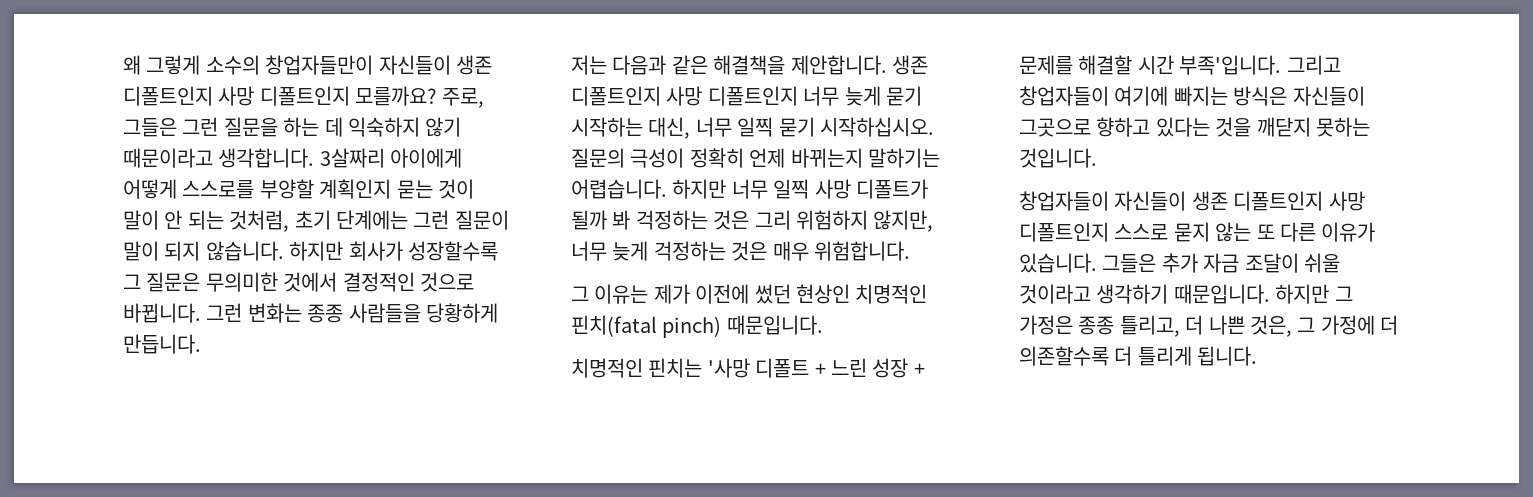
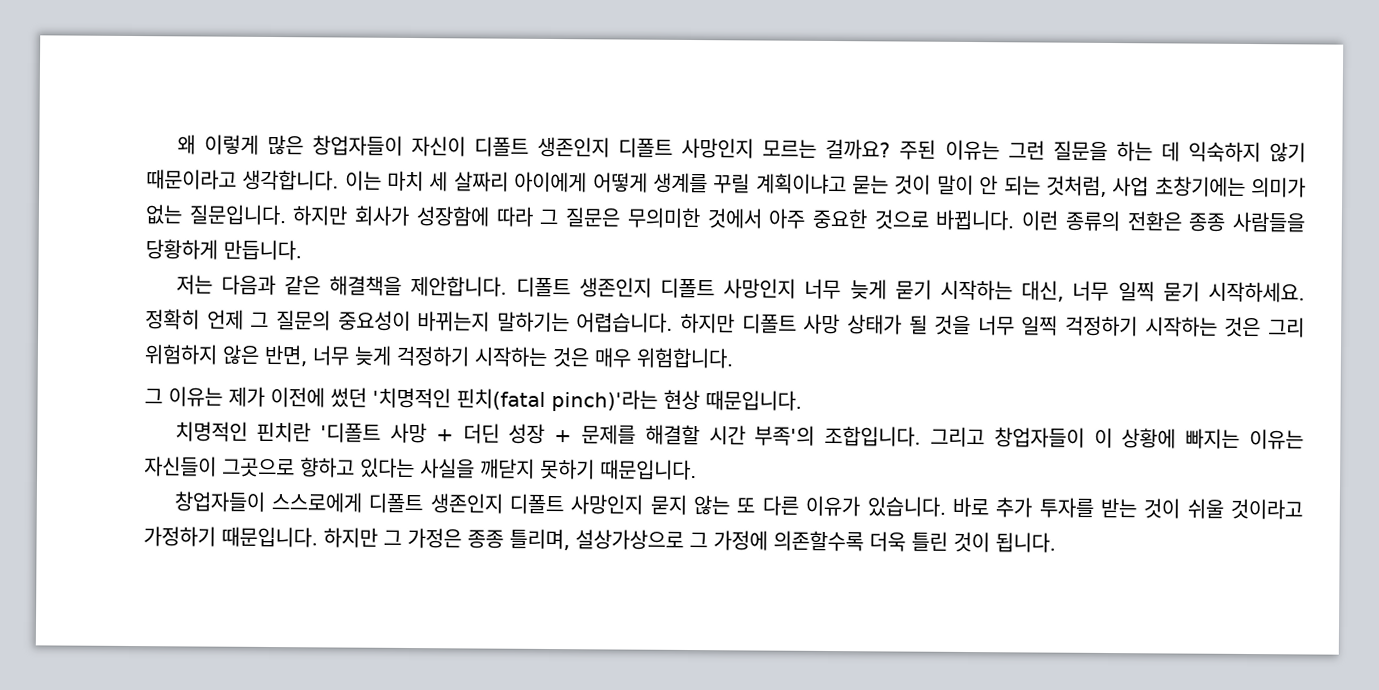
- 왜 그렇게 소수의 창업자들만이 자신들이 생존 디폴트인지 사망 디폴트인지 모를까요? 주로, 그들은 그런 질문을 하는 데 익숙하지 않기 때문이라고 생각합니다.
+ 왜 이렇게 많은 창업자들이 자신이 디폴트 생존인지 디폴트 사망인지 모르는 걸까요? 주된 이유는 그런 질문을 하는 데 익숙하지 않기 때문이라고 생각합니다.
- 3살짜리 아이에게 어떻게 스스로를 부양할 계획인지 묻는 것이 말이 안 되는 것처럼, 초기 단계에는 그런 질문이 말이 되지 않습니다. 하지만 회사가 성장할수록 그 질문은 무의미한 것에서 결정적인 것으로 바뀝니다. 그런 변화는 종종 사람들을 당황하게 만듭니다.
+ 이는 마치 세 살짜리 아이에게 어떻게 생계를 꾸릴 계획이냐고 묻는 것이 말이 안 되는 것처럼, 사업 초창기에는 의미가 없는 질문입니다. 하지만 회사가 성장함에 따라 그 질문은 무의미한 것에서 아주 중요한 것으로 바뀝니다. 이런 종류의 전환은 종종 사람들을 당황하게 만듭니다.
- 생존 디폴트인지 사망 디폴트인지 너무 늦게 묻기 시작하는 대신, 너무 일찍 묻기 시작하십시오. 질문의 극성이 정확히 언제 바뀌는지 말하기는 어렵습니다. 하지만 너무 일찍 사망 디폴트가 될까 봐 걱정하는 것은 그리 위험하지 않지만, 너무 늦게 걱정하는 것은 매우 위험합니다.
+ 디폴트 생존인지 디폴트 사망인지 너무 늦게 묻기 시작하는 대신, 너무 일찍 묻기 시작하세요. 정확히 언제 그 질문의 중요성이 바뀌는지 말하기는 어렵습니다. 하지만 디폴트 사망 상태가 될 것을 너무 일찍 걱정하기 시작하는 것은 그리 위험하지 않은 반면, 너무 늦게 걱정하기 시작하는 것은 매우 위험합니다.
- 그 이유는 제가 이전에 썼던 현상인 치명적인 핀치(fatal pinch) 때문입니다.
- 치명적인 핀치는 '사망 디폴트 + 느린 성장 + 문제를 해결할 시간 부족'입니다. 그리고 창업자들이 여기에 빠지는 방식은 자신들이 그곳으로 향하고 있다는 것을 깨닫지 못하는 것입니다.
- 창업자들이 자신들이 생존 디폴트인지 사망 디폴트인지 스스로 묻지 않는 또 다른 이유가 있습니다.
+ 그 이유는 제가 이전에 썼던 '치명적인 핀치(fatal pinch)'라는 현상 때문입니다.
+ 치명적인 핀치란 '디폴트 사망 + 더딘 성장 + 문제를 해결할 시간 부족'의 조합입니다. 그리고 창업자들이 이 상황에 빠지는 이유는 자신들이 그곳으로 향하고 있다는 사실을 깨닫지 못하기 때문입니다.
+ 창업자들이 스스로에게 디폴트 생존인지 디폴트 사망인지 묻지 않는 또 다른 이유가 있습니다.
- 그들은 추가 자금 조달이 쉬울 것이라고 생각하기 때문입니다.
+ 바로 추가 투자를 받는 것이 쉬울 것이라고 가정하기 때문입니다.
- 하지만 그 가정은 종종 틀리고, 더 나쁜 것은, 그 가정에 더 의존할수록 더 틀리게 됩니다.
+ 하지만 그 가정은 종종 틀리며, 설상가상으로 그 가정에 의존할수록 더욱 틀린 것이 됩니다.

